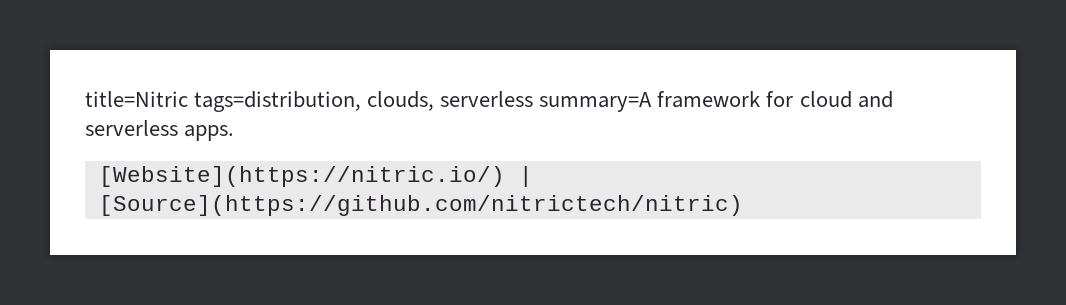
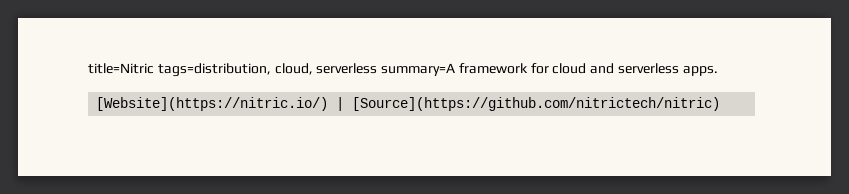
- title=Nitric tags=distribution, clouds, serverless summary=A framework for cloud and serverless apps.
+ title=Nitric tags=distribution, cloud, serverless summary=A framework for cloud and serverless apps.

